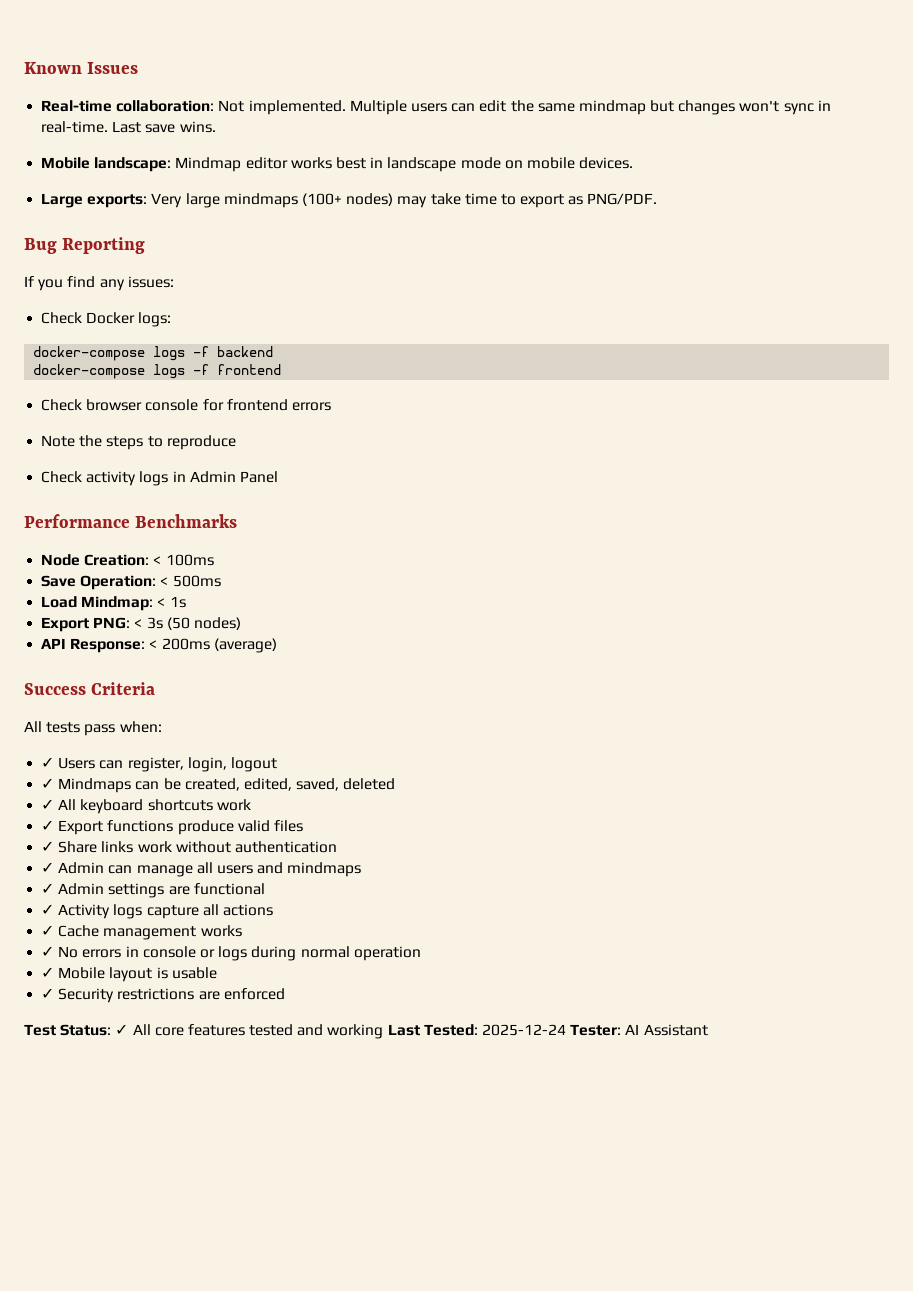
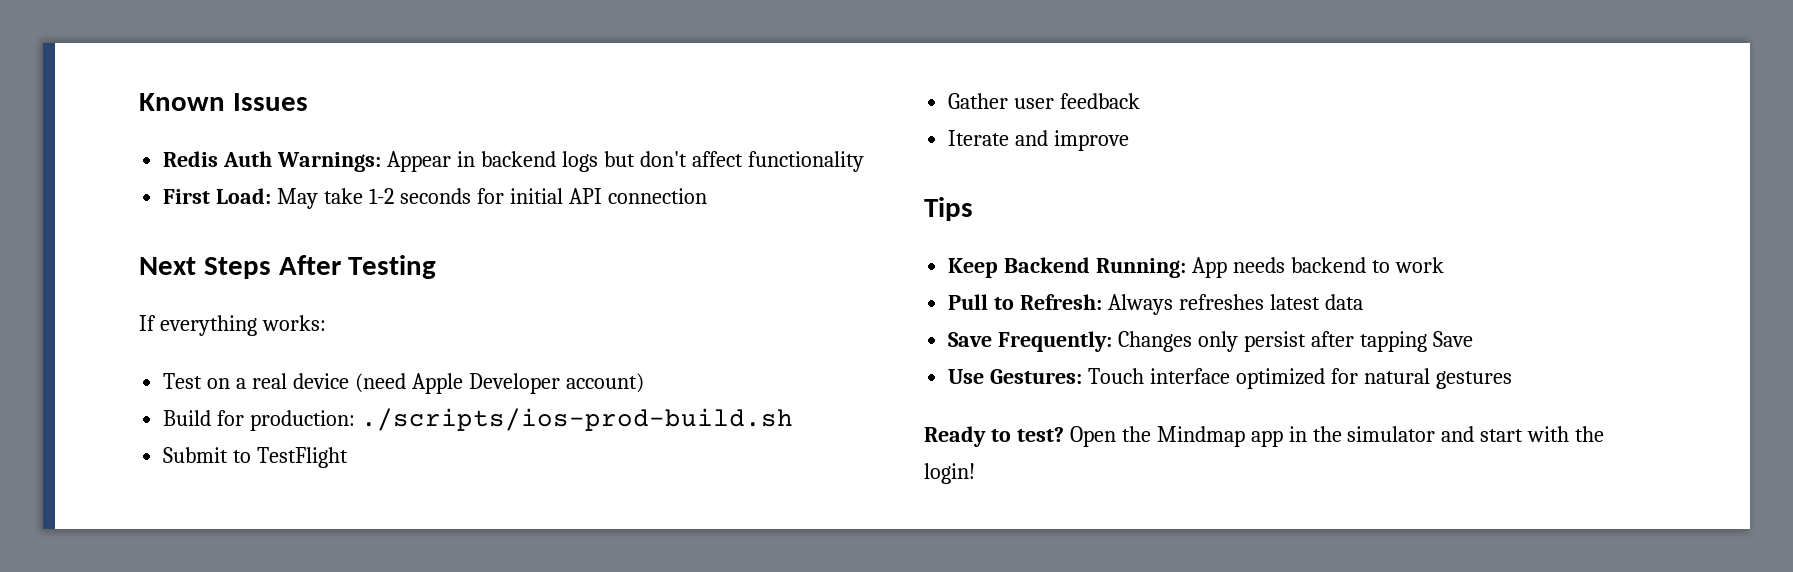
- Real-time collaboration: Not implemented. Multiple users can edit the same mindmap but changes won't sync in real-time. Last save wins.
- Mobile landscape: Mindmap editor works best in landscape mode on mobile devices.
- Large exports: Very large mindmaps (100+ nodes) may take time to export as PNG/PDF.
- Bug Reporting
- If you find any issues:
- Check Docker logs:
- docker-compose logs -f backend
- docker-compose logs -f frontend
- Check browser console for frontend errors
- Note the steps to reproduce
- Check activity logs in Admin Panel
- Performance Benchmarks
- Node Creation: < 100ms
- Save Operation: < 500ms
- Load Mindmap: < 1s
- Export PNG: < 3s (50 nodes)
- API Response: < 200ms (average)
- Success Criteria
- All tests pass when:
- ✓ Users can register, login, logout
- ✓ Mindmaps can be created, edited, saved, deleted
- ✓ All keyboard shortcuts work
- ✓ Export functions produce valid files
- ✓ Share links work without authentication
- ✓ Admin can manage all users and mindmaps
- ✓ Admin settings are functional
- ✓ Activity logs capture all actions
- ✓ Cache management works
- ✓ No errors in console or logs during normal operation
- ✓ Mobile layout is usable
- ✓ Security restrictions are enforced
- Test Status: ✓ All core features tested and working Last Tested: 2025-12-24 Tester: AI Assistant
+ Redis Auth Warnings: Appear in backend logs but don't affect functionality
+ First Load: May take 1-2 seconds for initial API connection
+ Next Steps After Testing
+ If everything works:
+ Test on a real device (need Apple Developer account)
+ Build for production: ./scripts/ios-prod-build.sh
+ Submit to TestFlight
+ Gather user feedback
+ Iterate and improve
+ Tips
+ Keep Backend Running: App needs backend to work
+ Pull to Refresh: Always refreshes latest data
+ Save Frequently: Changes only persist after tapping Save
+ Use Gestures: Touch interface optimized for natural gestures
+ Ready to test? Open the Mindmap app in the simulator and start with the login!

